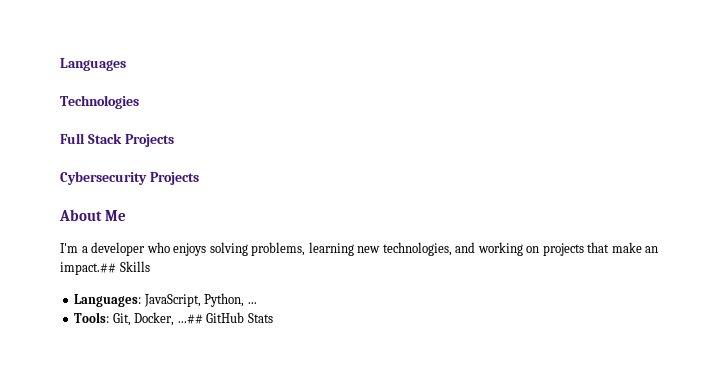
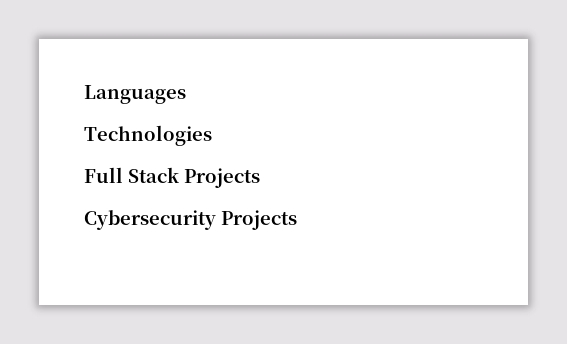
- About Me
- I'm a developer who enjoys solving problems, learning new technologies, and working on projects that make an impact.## Skills
- Languages: JavaScript, Python, ...
- Tools: Git, Docker, ...## GitHub Stats

